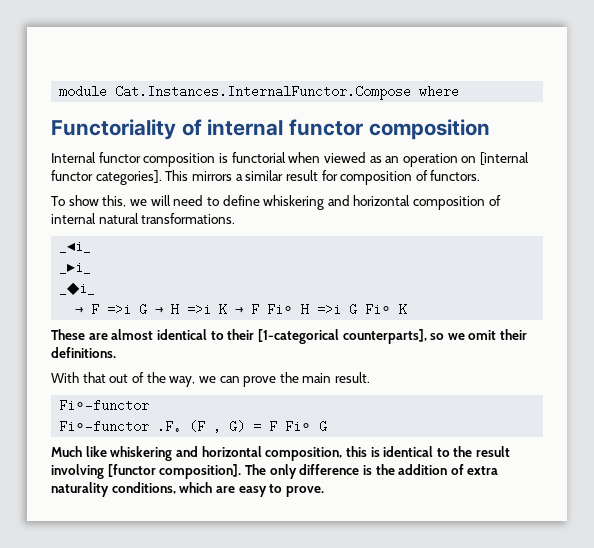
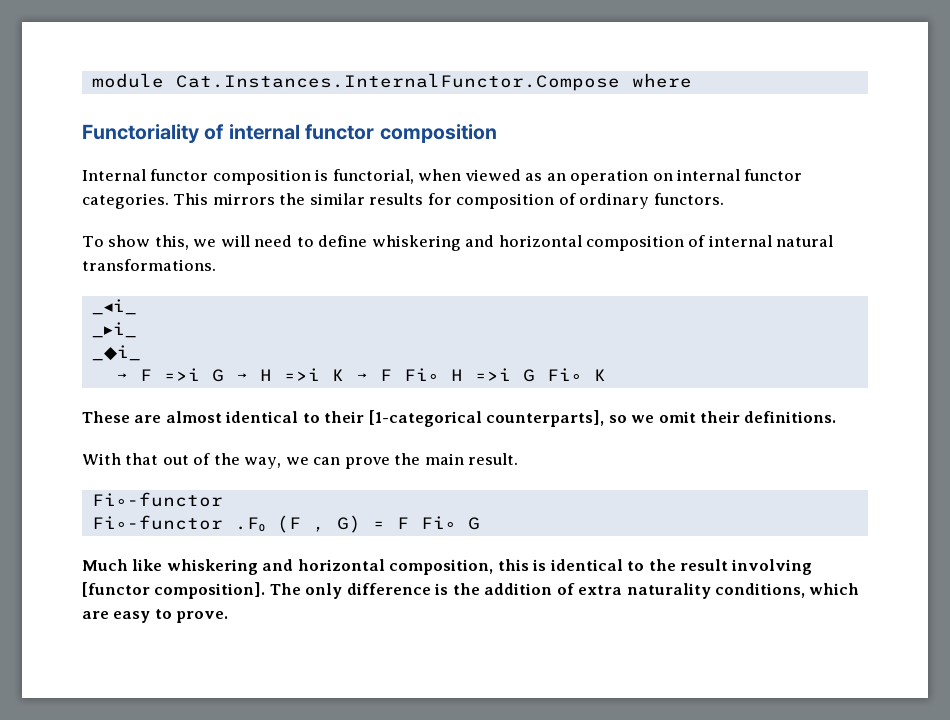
- Internal functor composition is functorial when viewed as an operation on [internal functor categories]. This mirrors a similar result for composition of functors.
+ Internal functor composition is functorial, when viewed as an operation on internal functor categories. This mirrors the similar results for composition of ordinary functors.

